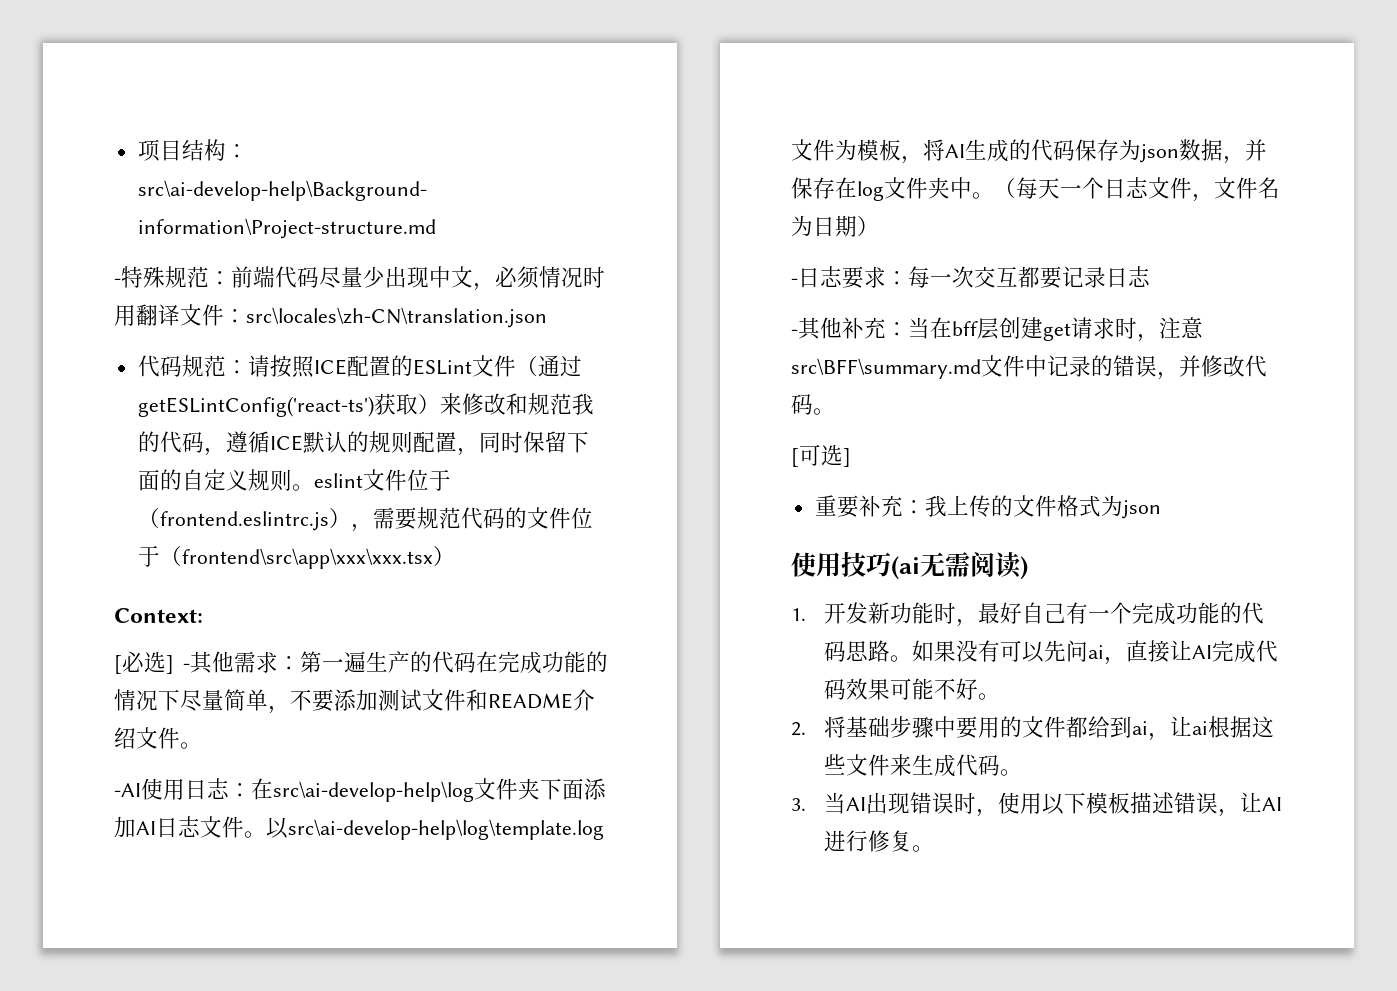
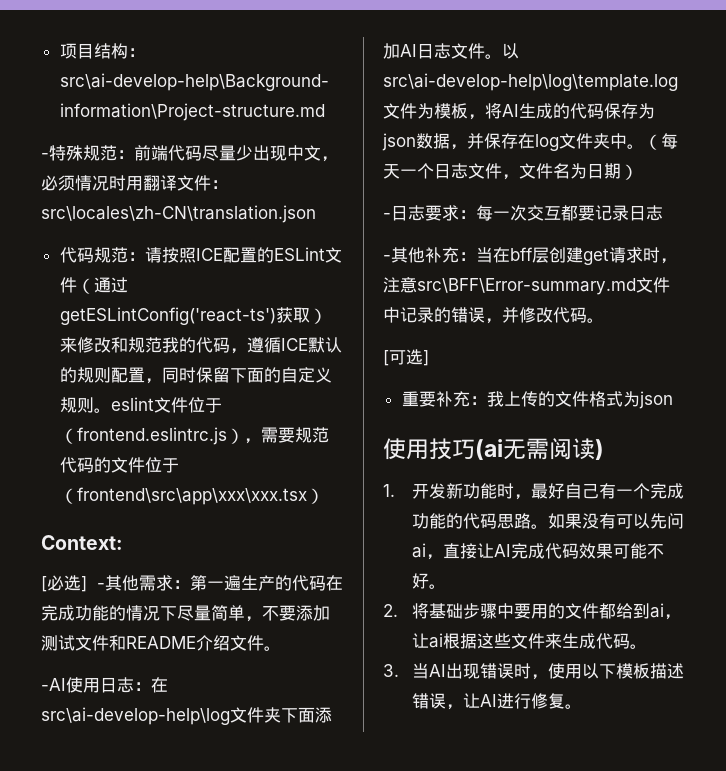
- -其他补充：当在bff层创建get请求时，注意src\BFF\summary.md文件中记录的错误，并修改代码。
+ -其他补充：当在bff层创建get请求时，注意src\BFF\Error-summary.md文件中记录的错误，并修改代码。

